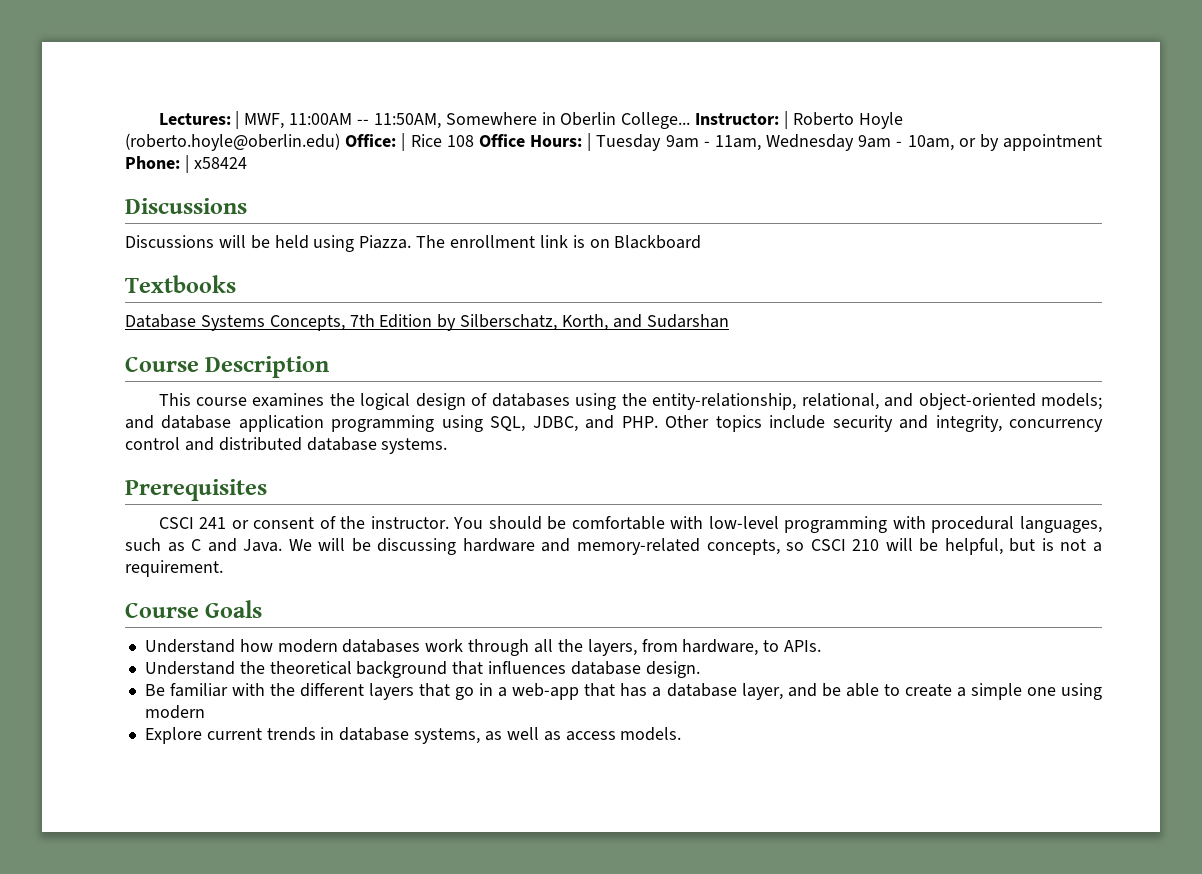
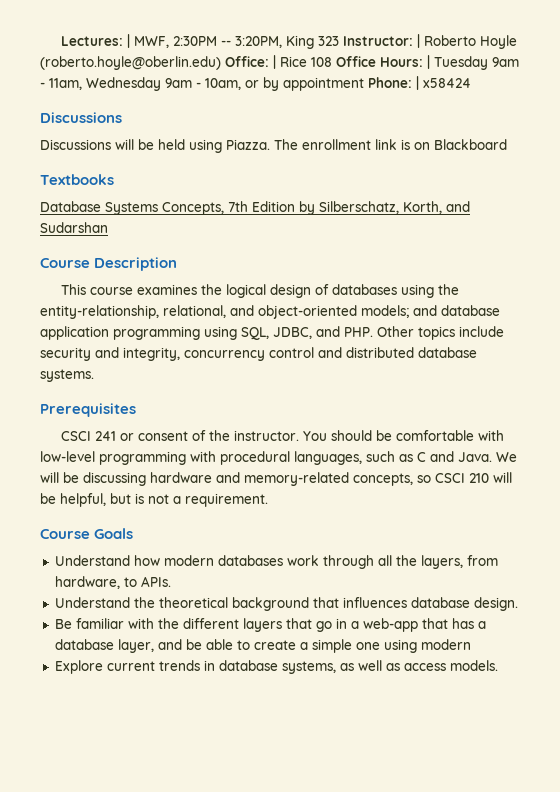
- Lectures: | MWF, 11:00AM -- 11:50AM, Somewhere in Oberlin College... Instructor: | Roberto Hoyle (roberto.hoyle@oberlin.edu) Office: | Rice 108 Office Hours: | Tuesday 9am - 11am, Wednesday 9am - 10am, or by appointment Phone: | x58424
+ Lectures: | MWF, 2:30PM -- 3:20PM, King 323 Instructor: | Roberto Hoyle (roberto.hoyle@oberlin.edu) Office: | Rice 108 Office Hours: | Tuesday 9am - 11am, Wednesday 9am - 10am, or by appointment Phone: | x58424

